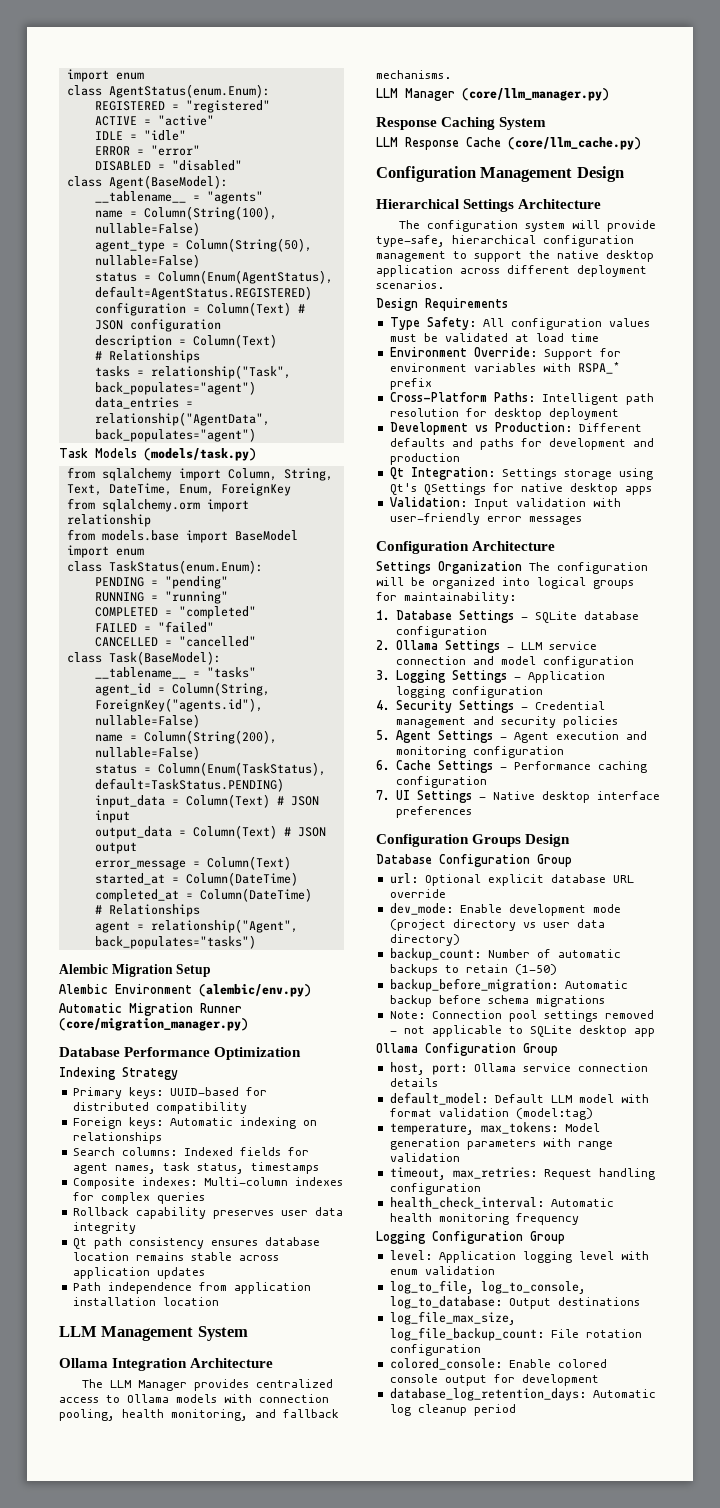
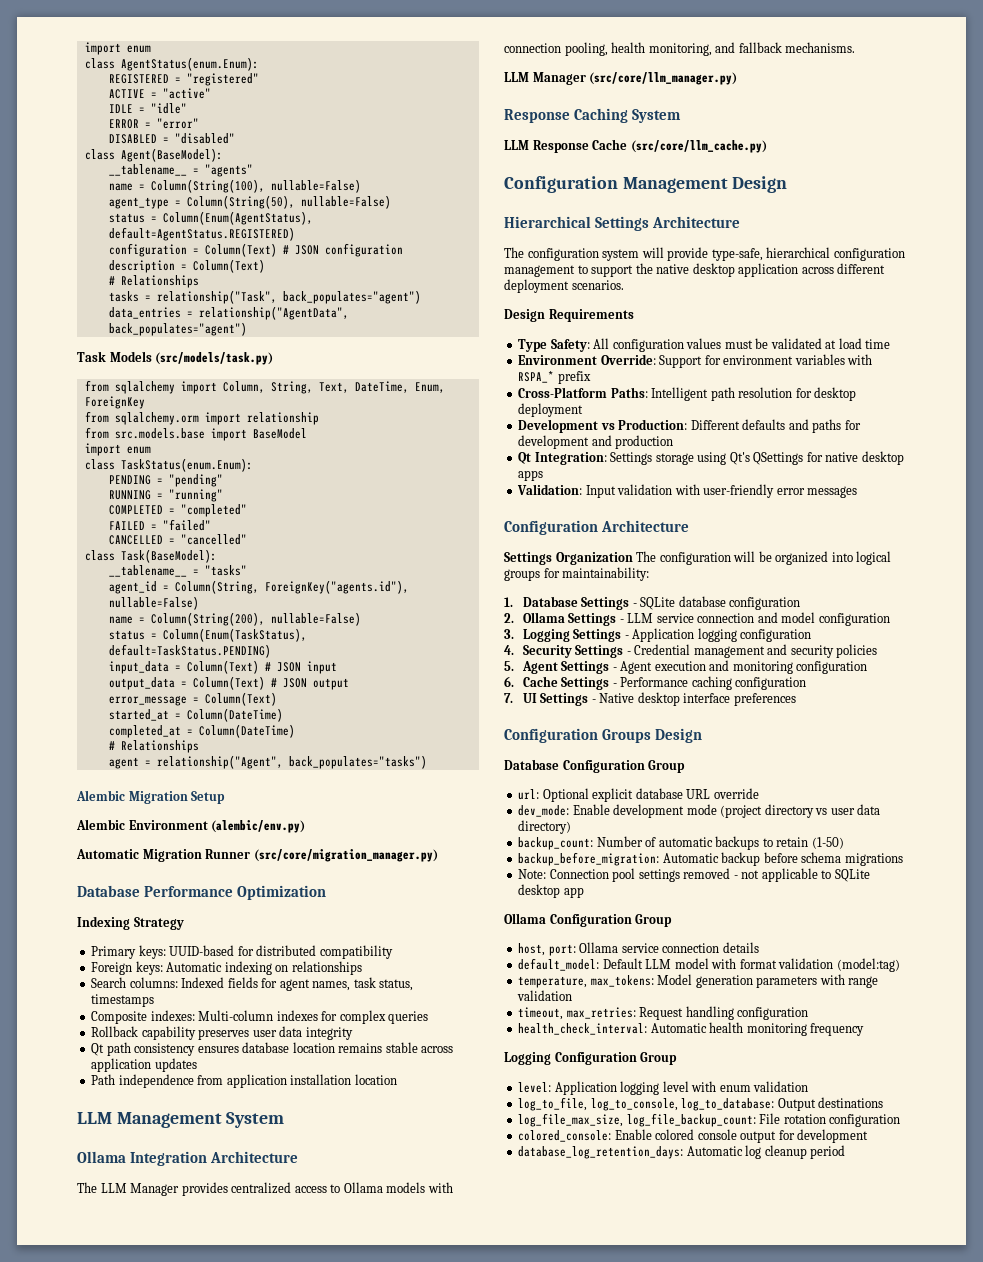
- Task Models (models/task.py)
+ Task Models (src/models/task.py)
- from models.base import BaseModel
+ from src.models.base import BaseModel
- Automatic Migration Runner (core/migration_manager.py)
+ Automatic Migration Runner (src/core/migration_manager.py)
- LLM Manager (core/llm_manager.py)
+ LLM Manager (src/core/llm_manager.py)
- LLM Response Cache (core/llm_cache.py)
+ LLM Response Cache (src/core/llm_cache.py)

